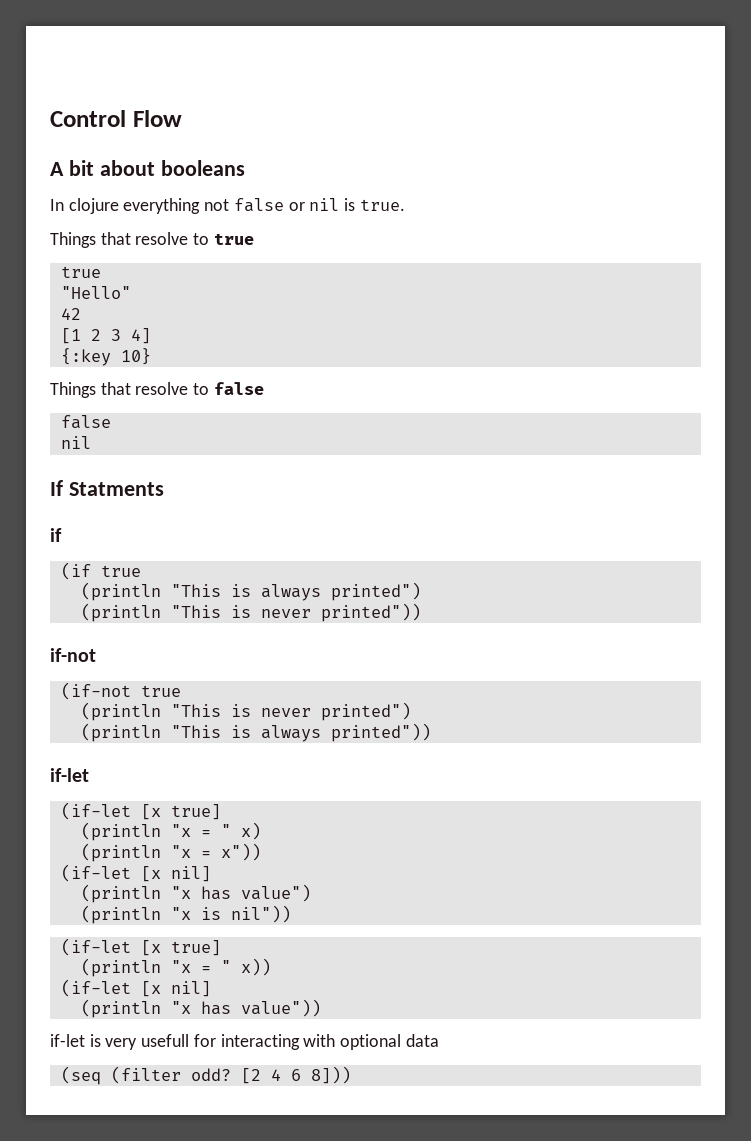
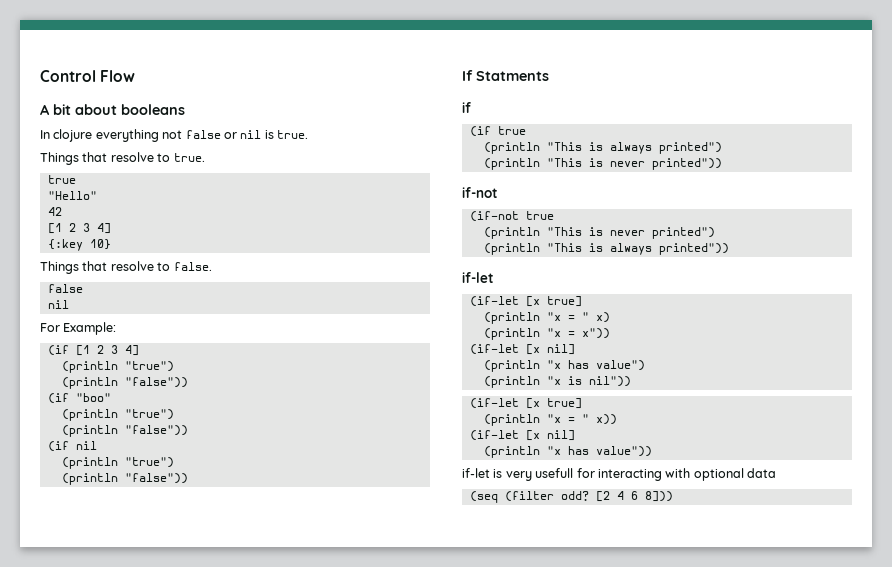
- Things that resolve to true
+ Things that resolve to true.
- Things that resolve to false
+ Things that resolve to false.
+ For Example:
+ (if [1 2 3 4]
+ (println "true")
+ (println "false"))
+ (if "boo"
+ (println "true")
+ (println "false"))
+ (if nil
+ (println "true")
+ (println "false"))

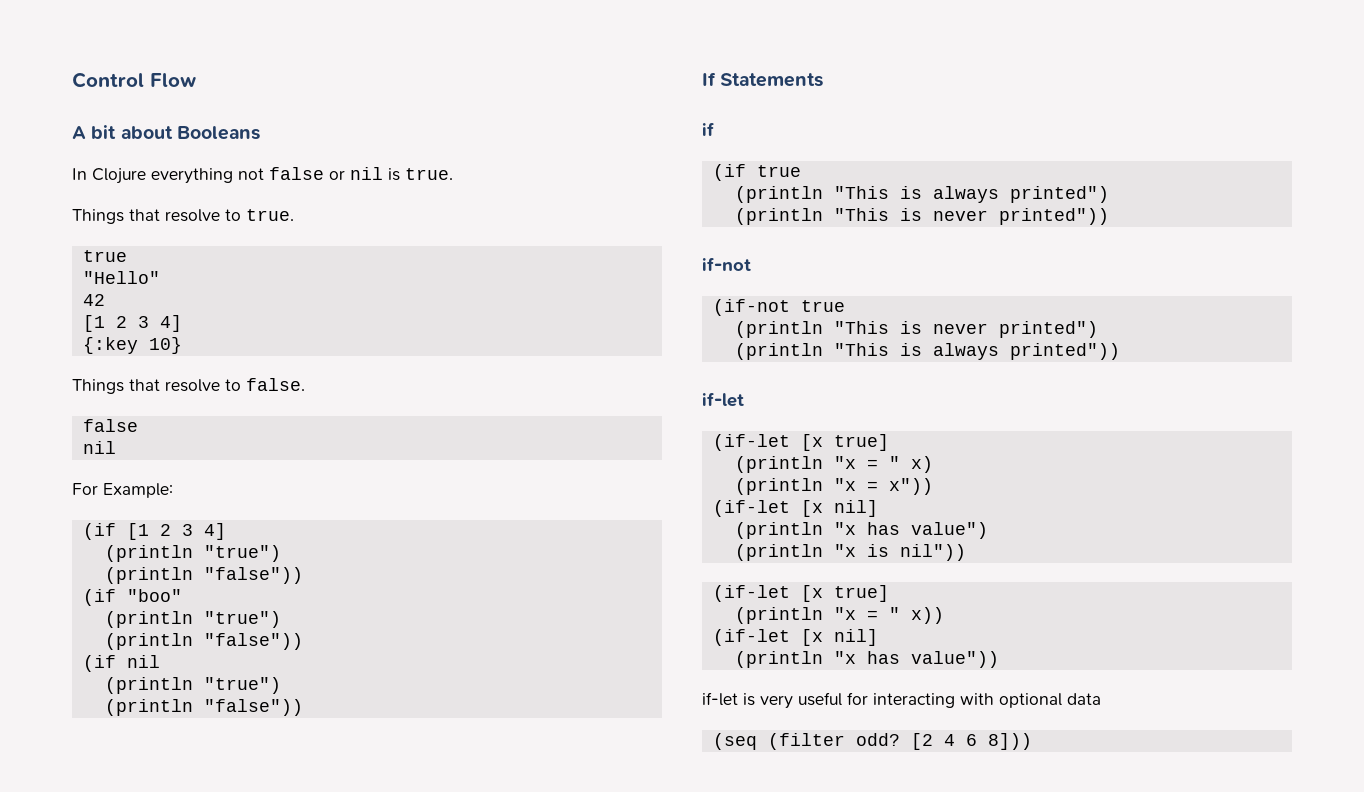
- A bit about booleans
+ A bit about Booleans
- In clojure everything not false or nil is true.
+ In Clojure everything not false or nil is true.
- If Statments
+ If Statements
- if-let is very usefull for interacting with optional data
+ if-let is very useful for interacting with optional data

